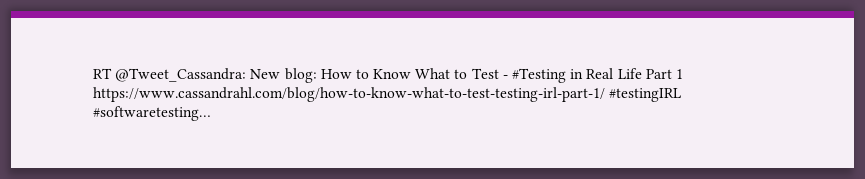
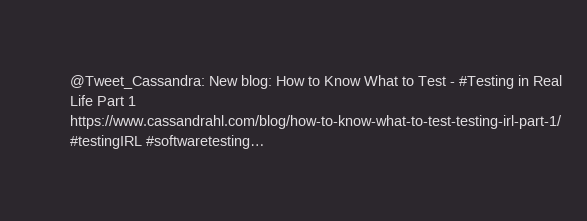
- RT @Tweet_Cassandra: New blog: How to Know What to Test - #Testing in Real Life Part 1 https://www.cassandrahl.com/blog/how-to-know-what-to-test-testing-irl-part-1/ #testingIRL #softwaretesting…
+ @Tweet_Cassandra: New blog: How to Know What to Test - #Testing in Real Life Part 1 https://www.cassandrahl.com/blog/how-to-know-what-to-test-testing-irl-part-1/ #testingIRL #softwaretesting…

